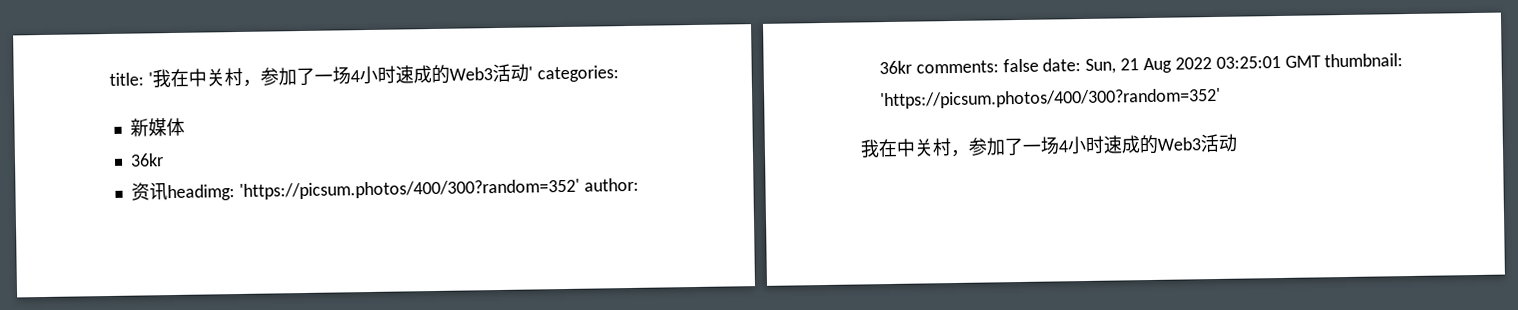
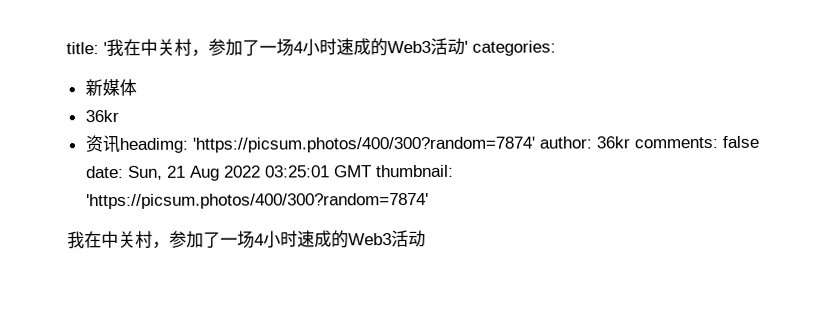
- 资讯headimg: 'https://picsum.photos/400/300?random=352' author: 36kr comments: false date: Sun, 21 Aug 2022 03:25:01 GMT thumbnail: 'https://picsum.photos/400/300?random=352'
+ 资讯headimg: 'https://picsum.photos/400/300?random=7874' author: 36kr comments: false date: Sun, 21 Aug 2022 03:25:01 GMT thumbnail: 'https://picsum.photos/400/300?random=7874'

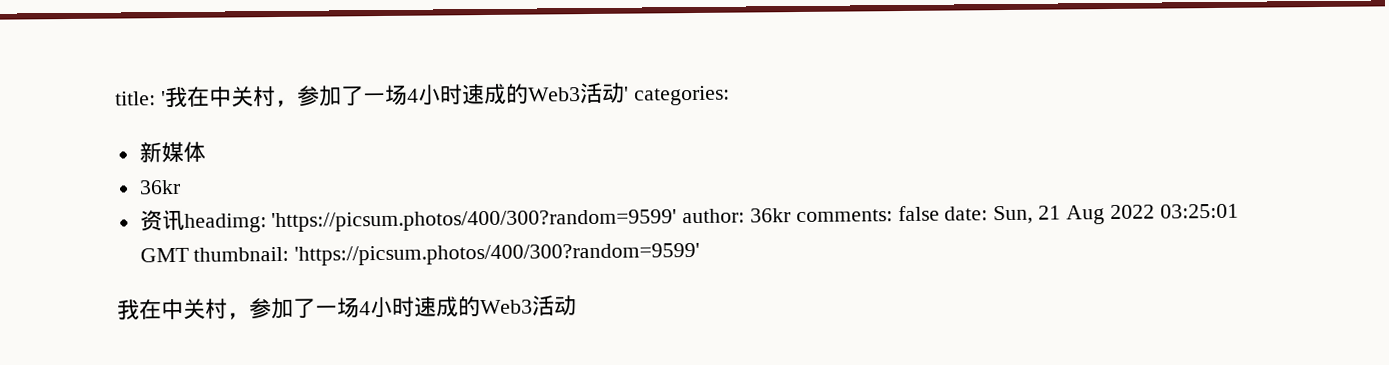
- 资讯headimg: 'https://picsum.photos/400/300?random=7874' author: 36kr comments: false date: Sun, 21 Aug 2022 03:25:01 GMT thumbnail: 'https://picsum.photos/400/300?random=7874'
+ 资讯headimg: 'https://picsum.photos/400/300?random=9599' author: 36kr comments: false date: Sun, 21 Aug 2022 03:25:01 GMT thumbnail: 'https://picsum.photos/400/300?random=9599'

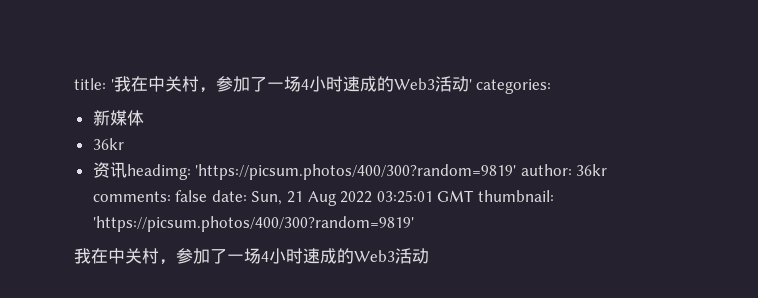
- 资讯headimg: 'https://picsum.photos/400/300?random=9599' author: 36kr comments: false date: Sun, 21 Aug 2022 03:25:01 GMT thumbnail: 'https://picsum.photos/400/300?random=9599'
+ 资讯headimg: 'https://picsum.photos/400/300?random=9819' author: 36kr comments: false date: Sun, 21 Aug 2022 03:25:01 GMT thumbnail: 'https://picsum.photos/400/300?random=9819'

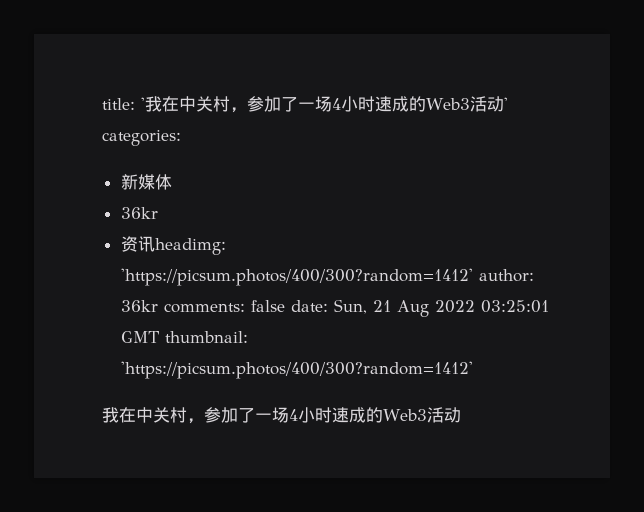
- 资讯headimg: 'https://picsum.photos/400/300?random=9819' author: 36kr comments: false date: Sun, 21 Aug 2022 03:25:01 GMT thumbnail: 'https://picsum.photos/400/300?random=9819'
+ 资讯headimg: 'https://picsum.photos/400/300?random=1412' author: 36kr comments: false date: Sun, 21 Aug 2022 03:25:01 GMT thumbnail: 'https://picsum.photos/400/300?random=1412'

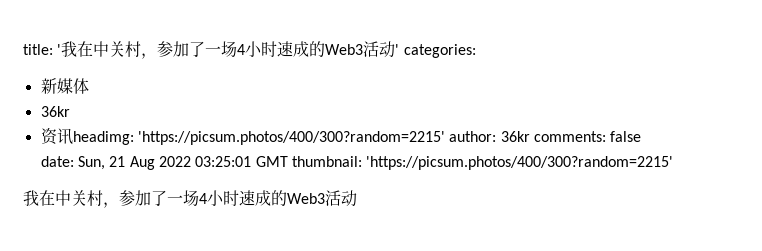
- 资讯headimg: 'https://picsum.photos/400/300?random=1412' author: 36kr comments: false date: Sun, 21 Aug 2022 03:25:01 GMT thumbnail: 'https://picsum.photos/400/300?random=1412'
+ 资讯headimg: 'https://picsum.photos/400/300?random=2215' author: 36kr comments: false date: Sun, 21 Aug 2022 03:25:01 GMT thumbnail: 'https://picsum.photos/400/300?random=2215'

